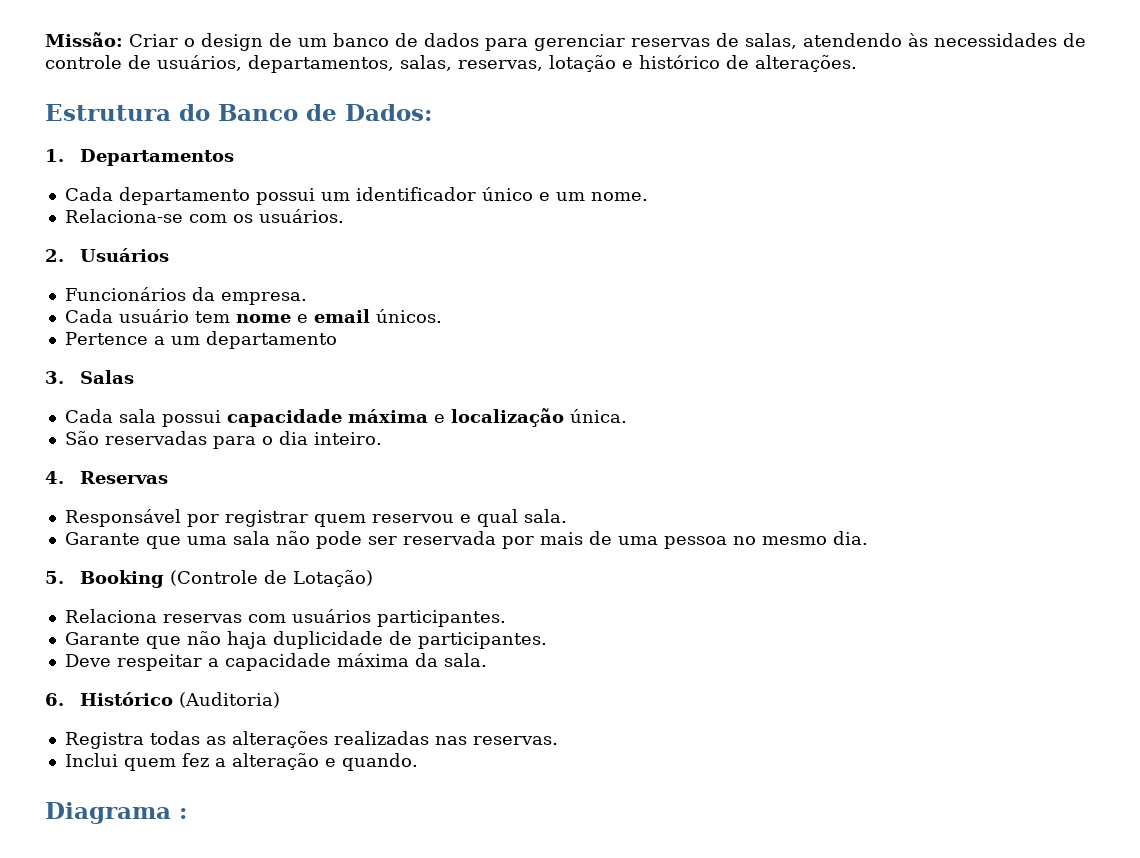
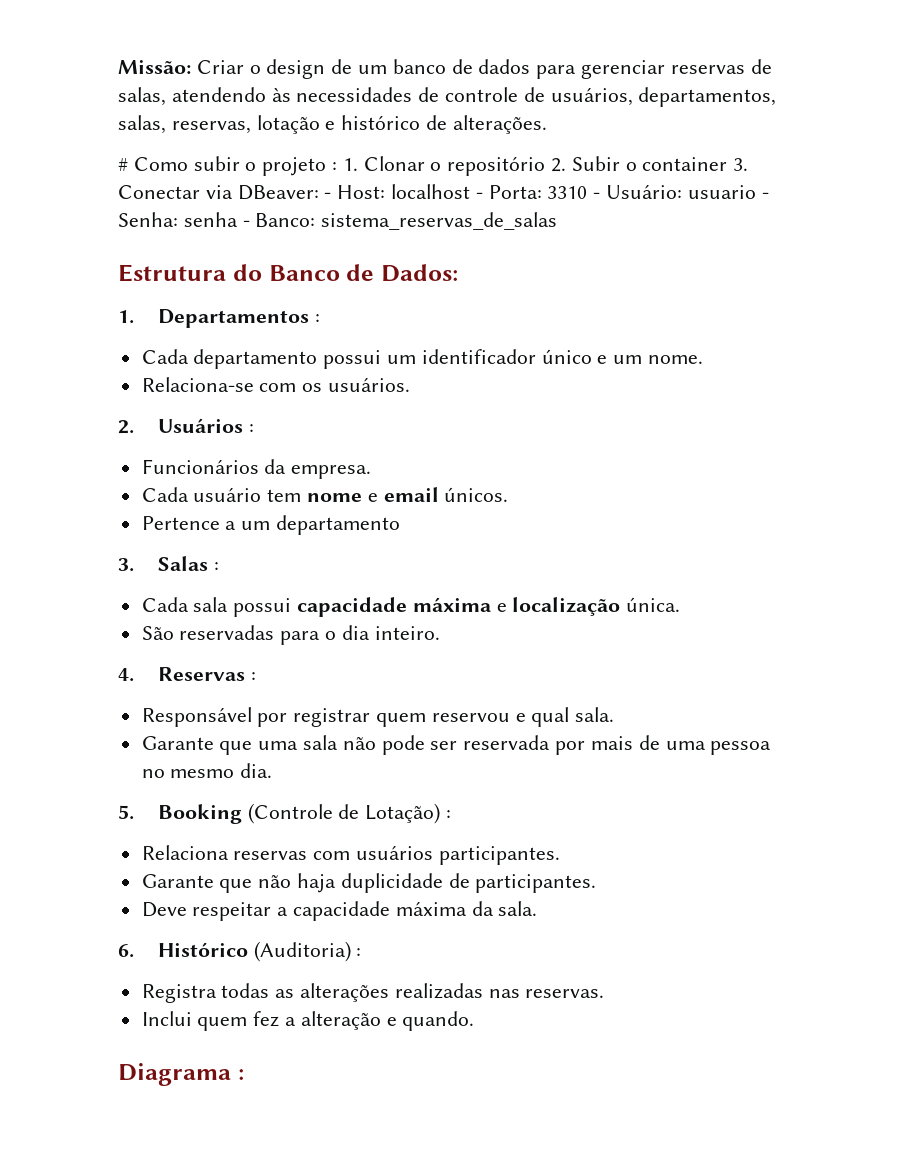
+ # Como subir o projeto : 1. Clonar o repositório 2. Subir o container 3. Conectar via DBeaver: - Host: localhost - Porta: 3310 - Usuário: usuario - Senha: senha - Banco: sistema_reservas_de_salas
- 1. Departamentos
+ 1. Departamentos :
- 2. Usuários
+ 2. Usuários :
- 3. Salas
+ 3. Salas :
- 4. Reservas
+ 4. Reservas :
- 5. Booking (Controle de Lotação)
+ 5. Booking (Controle de Lotação) :
- 6. Histórico (Auditoria)
+ 6. Histórico (Auditoria) :

